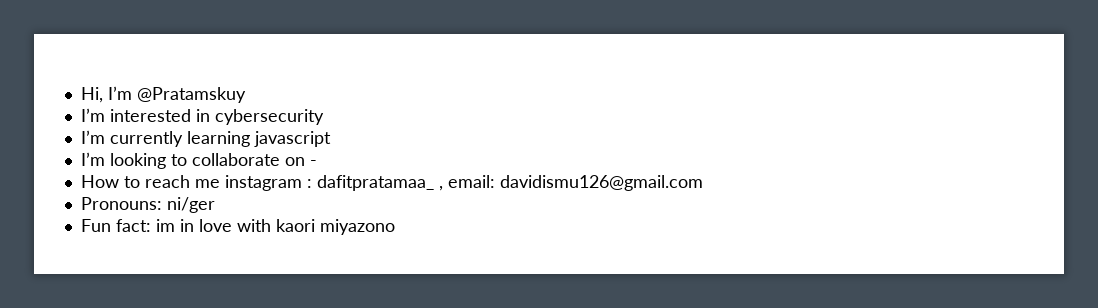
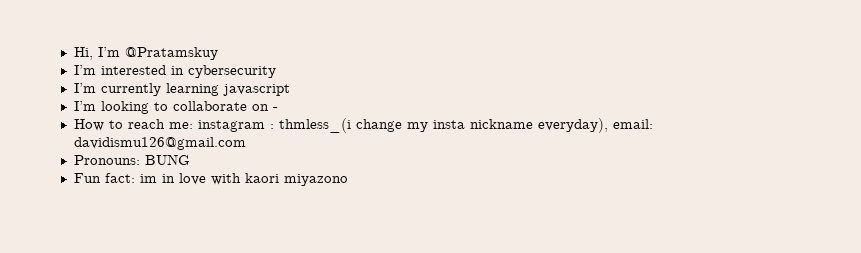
- How to reach me instagram : dafitpratamaa_ , email: davidismu126@gmail.com
+ How to reach me: instagram : thmless_(i change my insta nickname everyday), email: davidismu126@gmail.com
- Pronouns: ni/ger
+ Pronouns: BUNG

